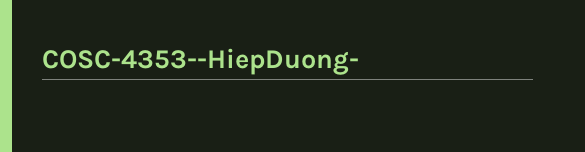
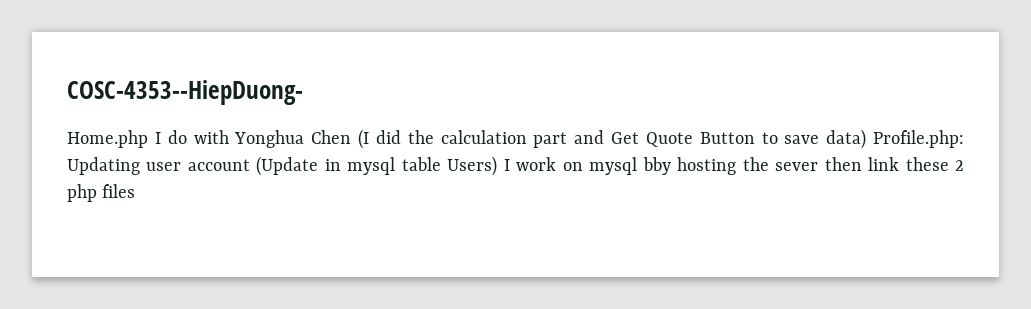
+ Home.php I do with Yonghua Chen (I did the calculation part and Get Quote Button to save data) Profile.php: Updating user account (Update in mysql table Users) I work on mysql bby hosting the sever then link these 2 php files

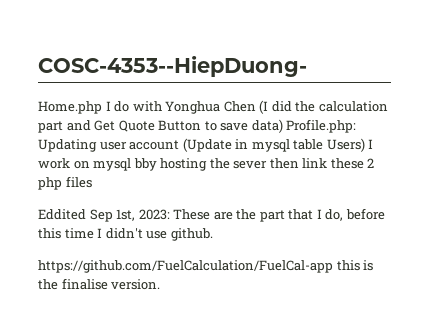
+ Eddited Sep 1st, 2023: These are the part that I do, before this time I didn't use github.
+ https://github.com/FuelCalculation/FuelCal-app this is the finalise version.

